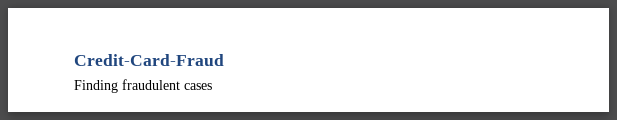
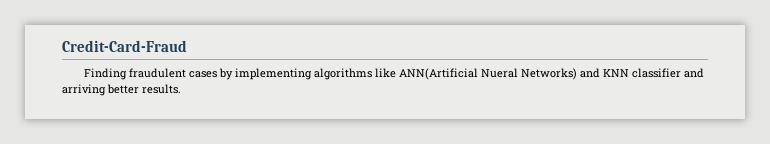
- Finding fraudulent cases
+ Finding fraudulent cases by implementing algorithms like ANN(Artificial Nueral Networks) and KNN classifier and arriving better results.

